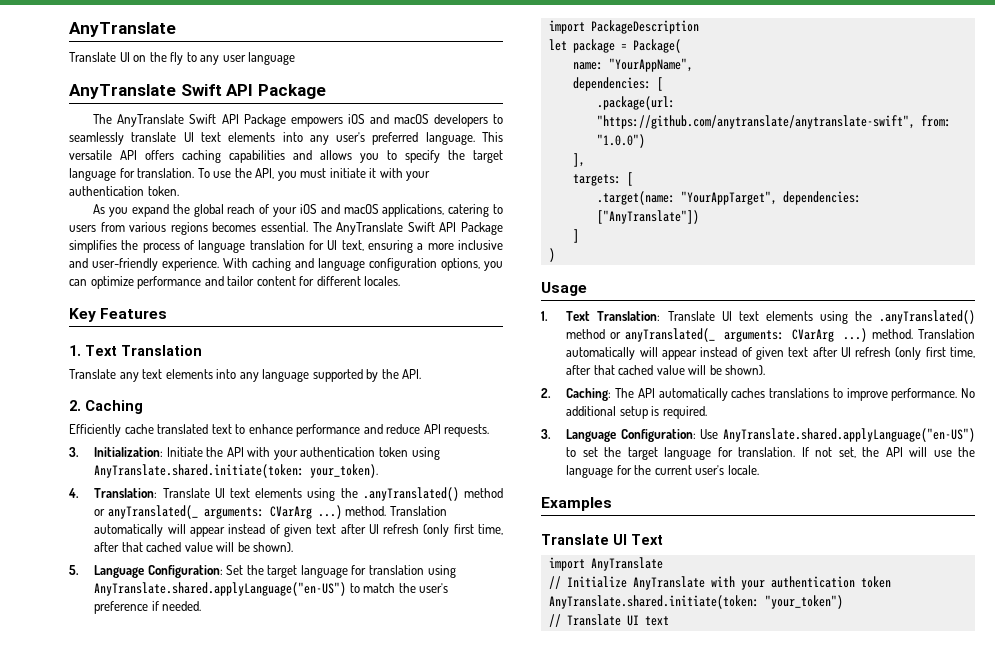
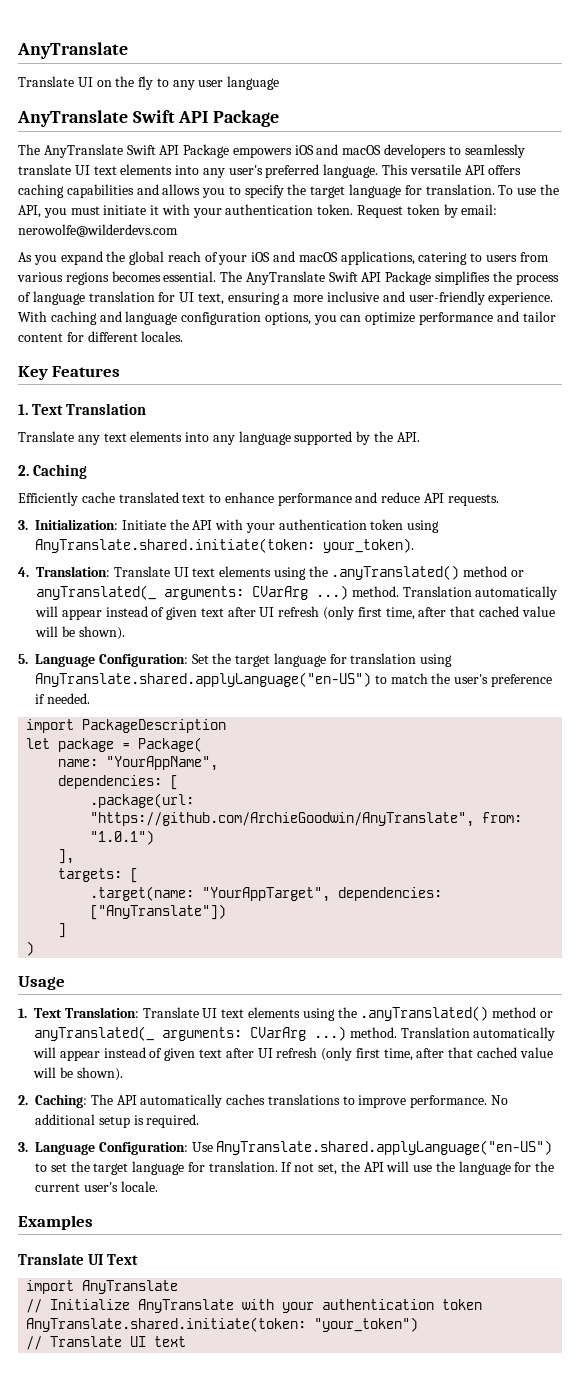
+ Request token by email: nerowolfe@wilderdevs.com
- .package(url: "https://github.com/anytranslate/anytranslate-swift", from: "1.0.0")
+ .package(url: "https://github.com/ArchieGoodwin/AnyTranslate", from: "1.0.1")

